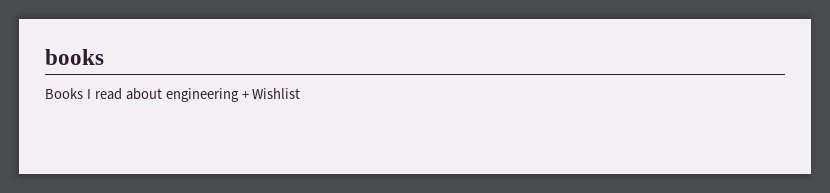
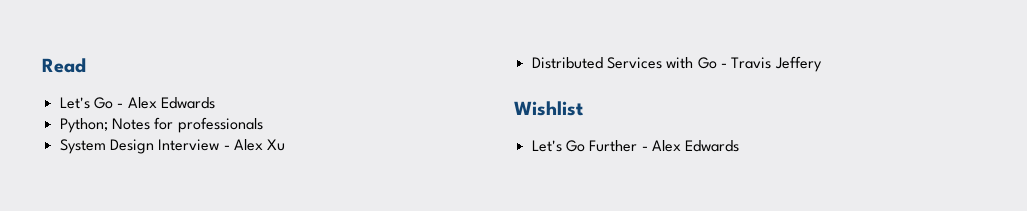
- books
- Books I read about engineering + Wishlist
+ Read
+ Let's Go - Alex Edwards
+ Python; Notes for professionals
+ System Design Interview - Alex Xu
+ Distributed Services with Go - Travis Jeffery
+ Wishlist
+ Let's Go Further - Alex Edwards

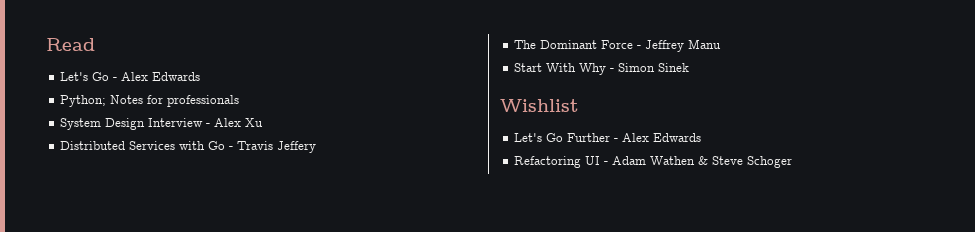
+ The Dominant Force - Jeffrey Manu
+ Start With Why - Simon Sinek
+ Refactoring UI - Adam Wathen & Steve Schoger

